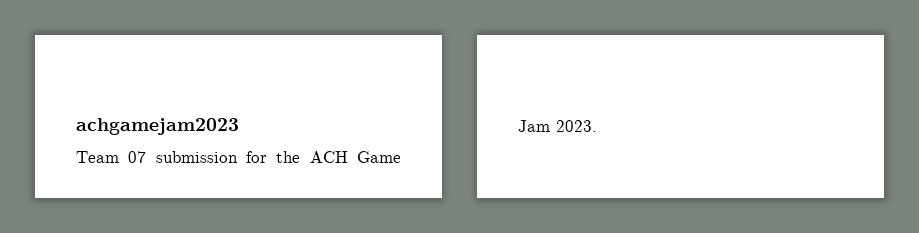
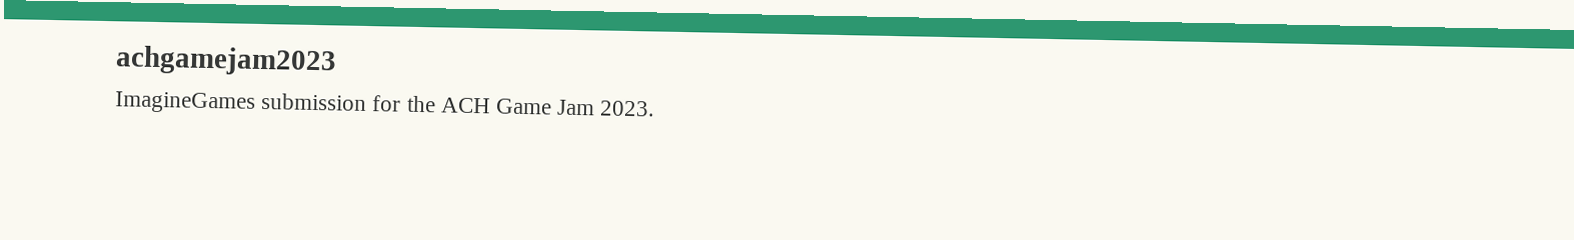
- Team 07 submission for the ACH Game Jam 2023.
+ ImagineGames submission for the ACH Game Jam 2023.

